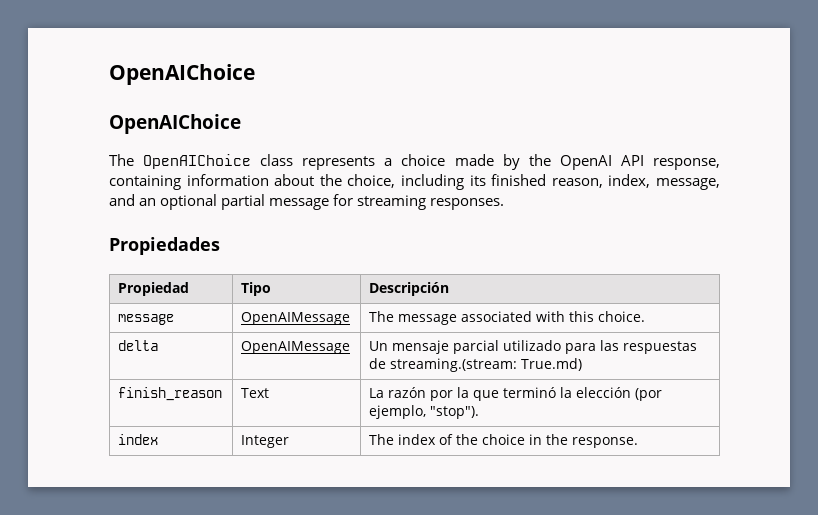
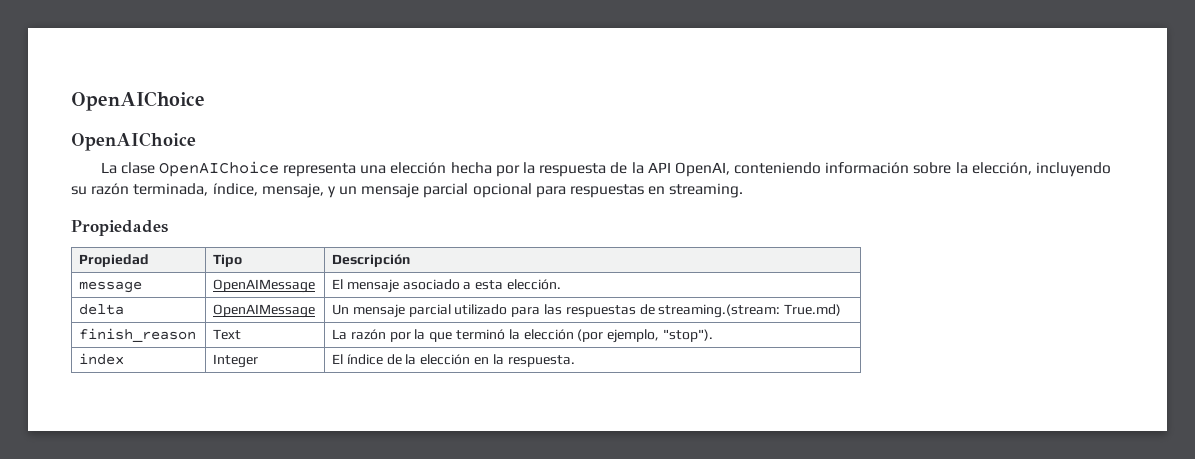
- The OpenAIChoice class represents a choice made by the OpenAI API response, containing information about the choice, including its finished reason, index, message, and an optional partial message for streaming responses.
+ La clase OpenAIChoice representa una elección hecha por la respuesta de la API OpenAI, conteniendo información sobre la elección, incluyendo su razón terminada, índice, mensaje, y un mensaje parcial opcional para respuestas en streaming.
- message | OpenAIMessage | The message associated with this choice.
+ message | OpenAIMessage | El mensaje asociado a esta elección.
- index | Integer | The index of the choice in the response.
+ index | Integer | El índice de la elección en la respuesta.

